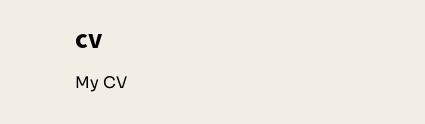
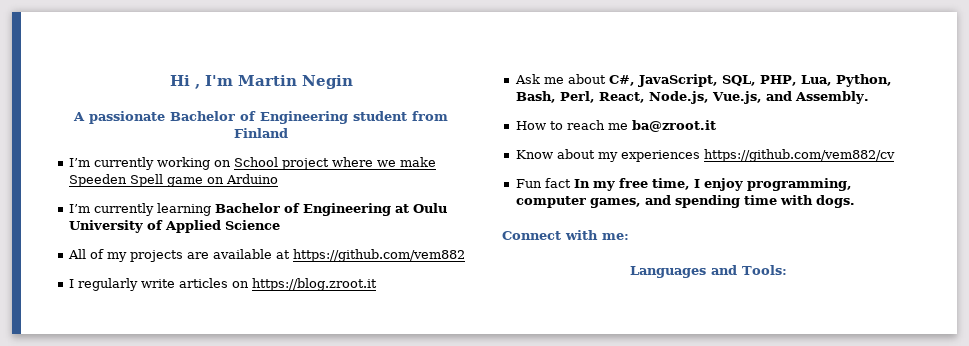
- cv
- My CV
+ Hi , I'm Martin Negin
+ A passionate Bachelor of Engineering student from Finland
+ I’m currently working on School project where we make Speeden Spell game on Arduino
+ I’m currently learning Bachelor of Engineering at Oulu University of Applied Science
+ All of my projects are available at https://github.com/vem882
+ I regularly write articles on https://blog.zroot.it
+ Ask me about C#, JavaScript, SQL, PHP, Lua, Python, Bash, Perl, React, Node.js, Vue.js, and Assembly.
+ How to reach me ba@zroot.it
+ Know about my experiences https://github.com/vem882/cv
+ Fun fact In my free time, I enjoy programming, computer games, and spending time with dogs.
+ Connect with me:
+ Languages and Tools:

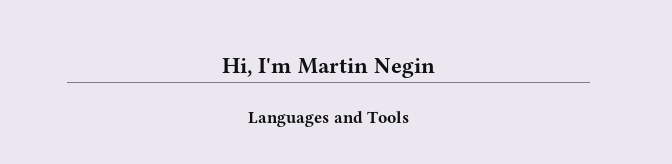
- Hi , I'm Martin Negin
+ Hi, I'm Martin Negin
- A passionate Bachelor of Engineering student from Finland
- I’m currently working on School project where we make Speeden Spell game on Arduino
- I’m currently learning Bachelor of Engineering at Oulu University of Applied Science
- All of my projects are available at https://github.com/vem882
- I regularly write articles on https://blog.zroot.it
- Ask me about C#, JavaScript, SQL, PHP, Lua, Python, Bash, Perl, React, Node.js, Vue.js, and Assembly.
- How to reach me ba@zroot.it
- Know about my experiences https://github.com/vem882/cv
- Fun fact In my free time, I enjoy programming, computer games, and spending time with dogs.
- Connect with me:
- Languages and Tools:
+ Languages and Tools

